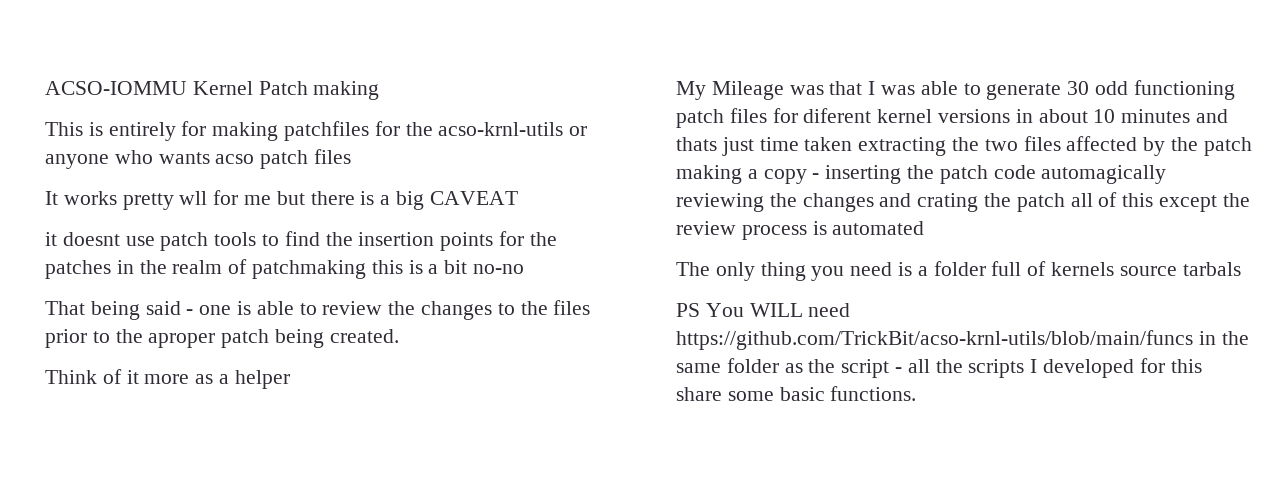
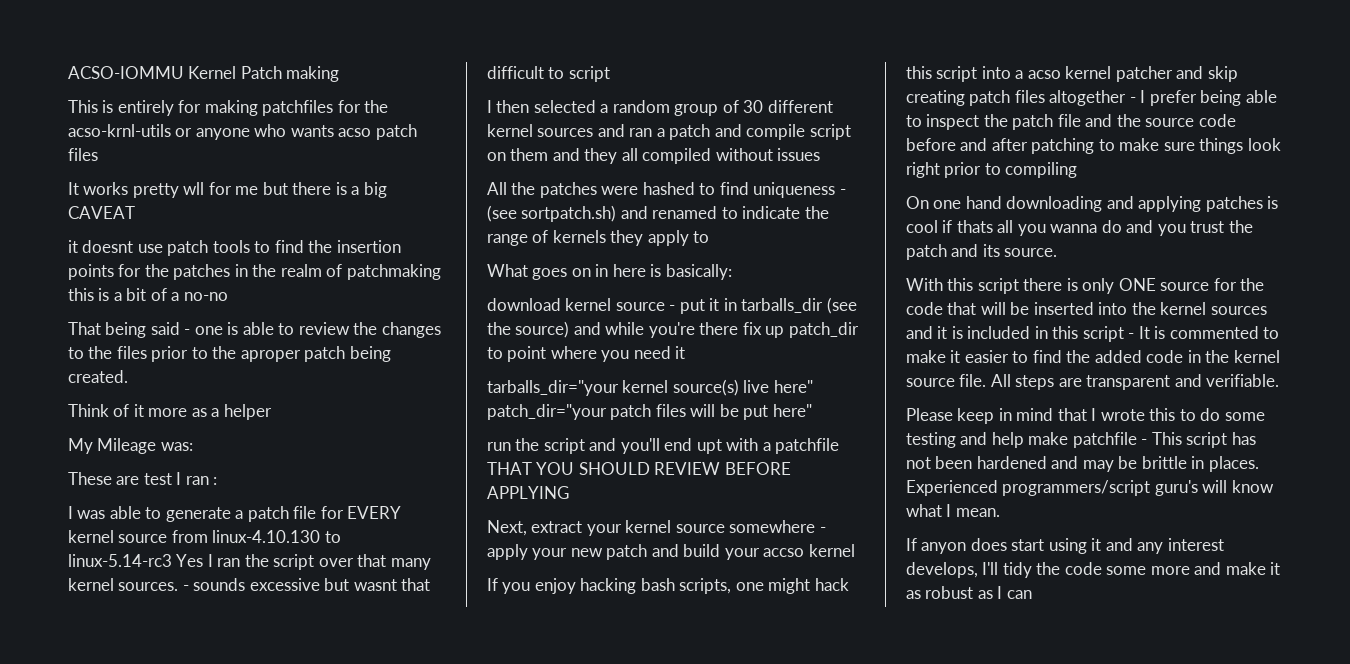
- it doesnt use patch tools to find the insertion points for the patches in the realm of patchmaking this is a bit no-no
+ it doesnt use patch tools to find the insertion points for the patches in the realm of patchmaking this is a bit of a no-no
- My Mileage was that I was able to generate 30 odd functioning patch files for diferent kernel versions in about 10 minutes and thats just time taken extracting the two files affected by the patch making a copy - inserting the patch code automagically reviewing the changes and crating the patch all of this except the review process is automated
- The only thing you need is a folder full of kernels source tarbals
- PS You WILL need https://github.com/TrickBit/acso-krnl-utils/blob/main/funcs in the same folder as the script - all the scripts I developed for this share some basic functions.
+ My Mileage was:
+ These are test I ran :
+ I was able to generate a patch file for EVERY kernel source from linux-4.10.130 to linux-5.14-rc3 Yes I ran the script over that many kernel sources. - sounds excessive but wasnt that difficult to script
+ I then selected a random group of 30 different kernel sources and ran a patch and compile script on them and they all compiled without issues
+ All the patches were hashed to find uniqueness - (see sortpatch.sh) and renamed to indicate the range of kernels they apply to
+ What goes on in here is basically:
+ download kernel source - put it in tarballs_dir (see the source) and while you're there fix up patch_dir to point where you need it
+ tarballs_dir="your kernel source(s) live here" patch_dir="your patch files will be put here"
+ run the script and you'll end upt with a patchfile THAT YOU SHOULD REVIEW BEFORE APPLYING
+ Next, extract your kernel source somewhere - apply your new patch and build your accso kernel
+ If you enjoy hacking bash scripts, one might hack this script into a acso kernel patcher and skip creating patch files altogether - I prefer being able to inspect the patch file and the source code before and after patching to make sure things look right prior to compiling
+ On one hand downloading and applying patches is cool if thats all you wanna do and you trust the patch and its source.
+ With this script there is only ONE source for the code that will be inserted into the kernel sources and it is included in this script - It is commented to make it easier to find the added code in the kernel source file. All steps are transparent and verifiable.
+ Please keep in mind that I wrote this to do some testing and help make patchfile - This script has not been hardened and may be brittle in places. Experienced programmers/script guru's will know what I mean.
+ If anyon does start using it and any interest develops, I'll tidy the code some more and make it as robust as I can

